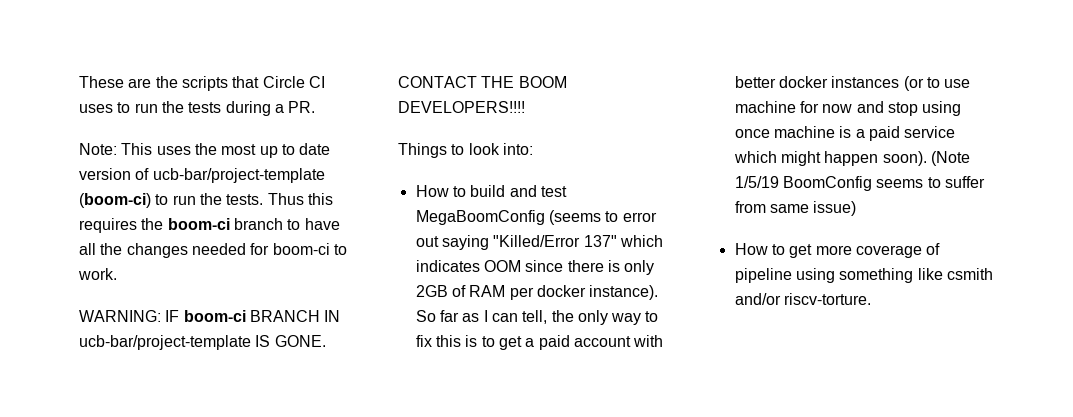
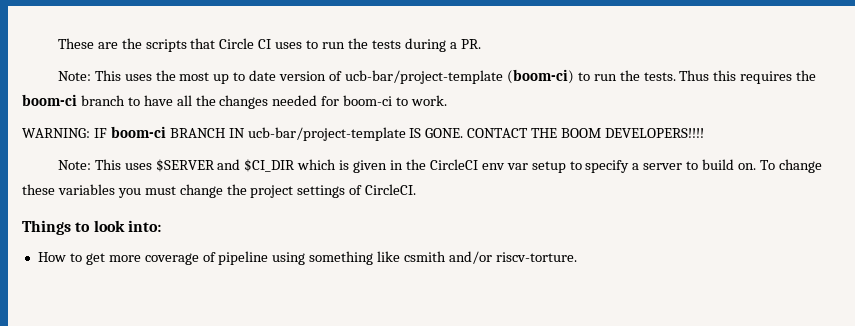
+ Note: This uses $SERVER and $CI_DIR which is given in the CircleCI env var setup to specify a server to build on. To change these variables you must change the project settings of CircleCI.
  Things to look into:
- How to build and test MegaBoomConfig (seems to error out saying "Killed/Error 137" which indicates OOM since there is only 2GB of RAM per docker instance). So far as I can tell, the only way to fix this is to get a paid account with better docker instances (or to use machine for now and stop using once machine is a paid service which might happen soon). (Note 1/5/19 BoomConfig seems to suffer from same issue)

